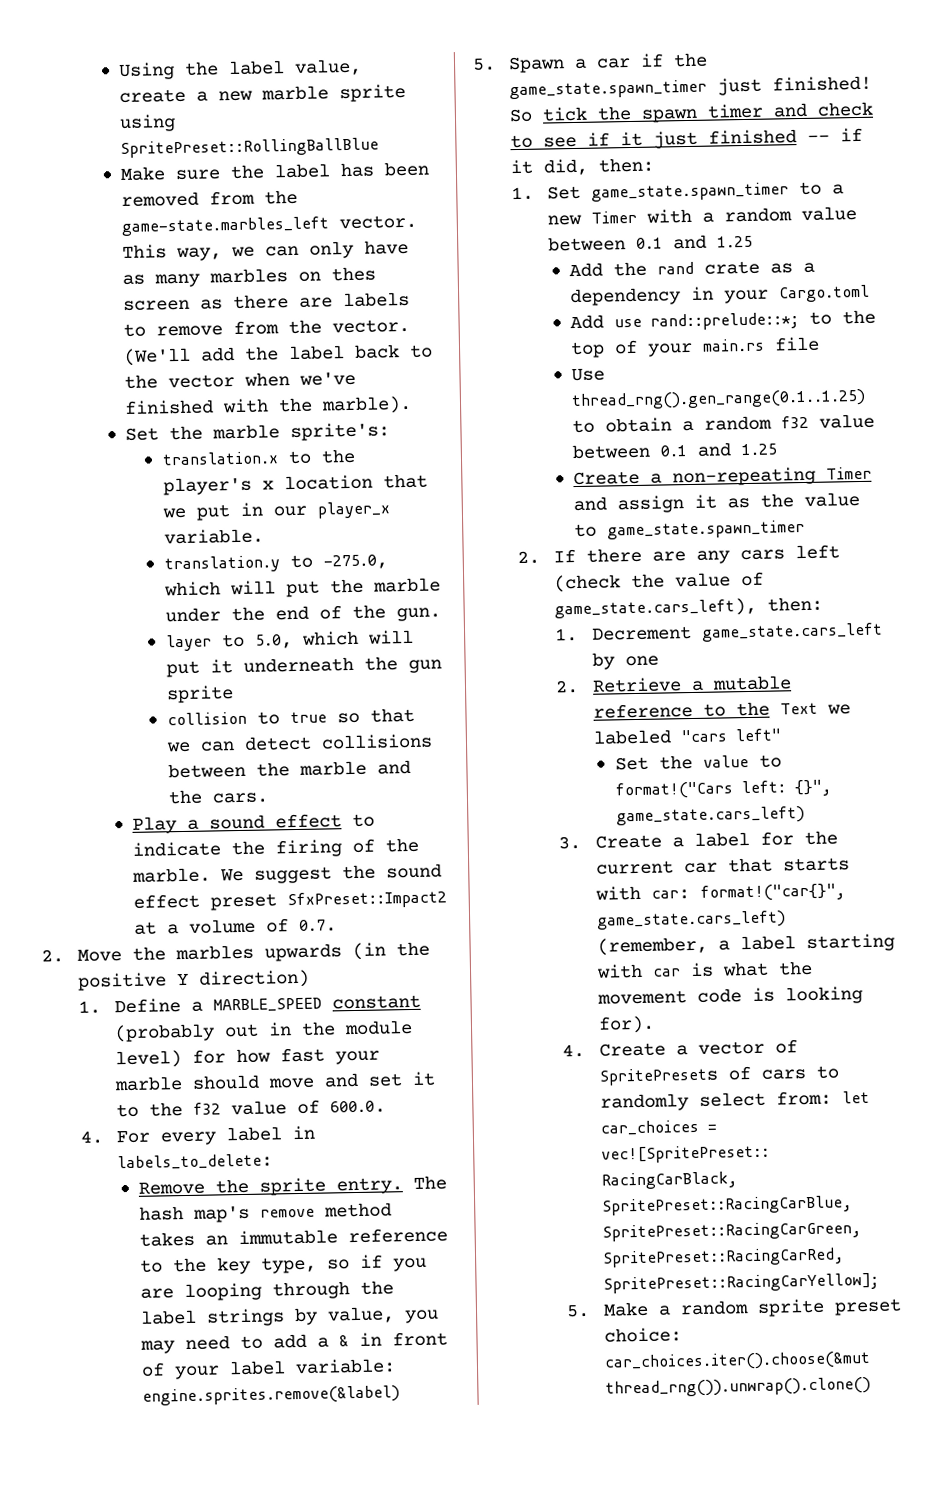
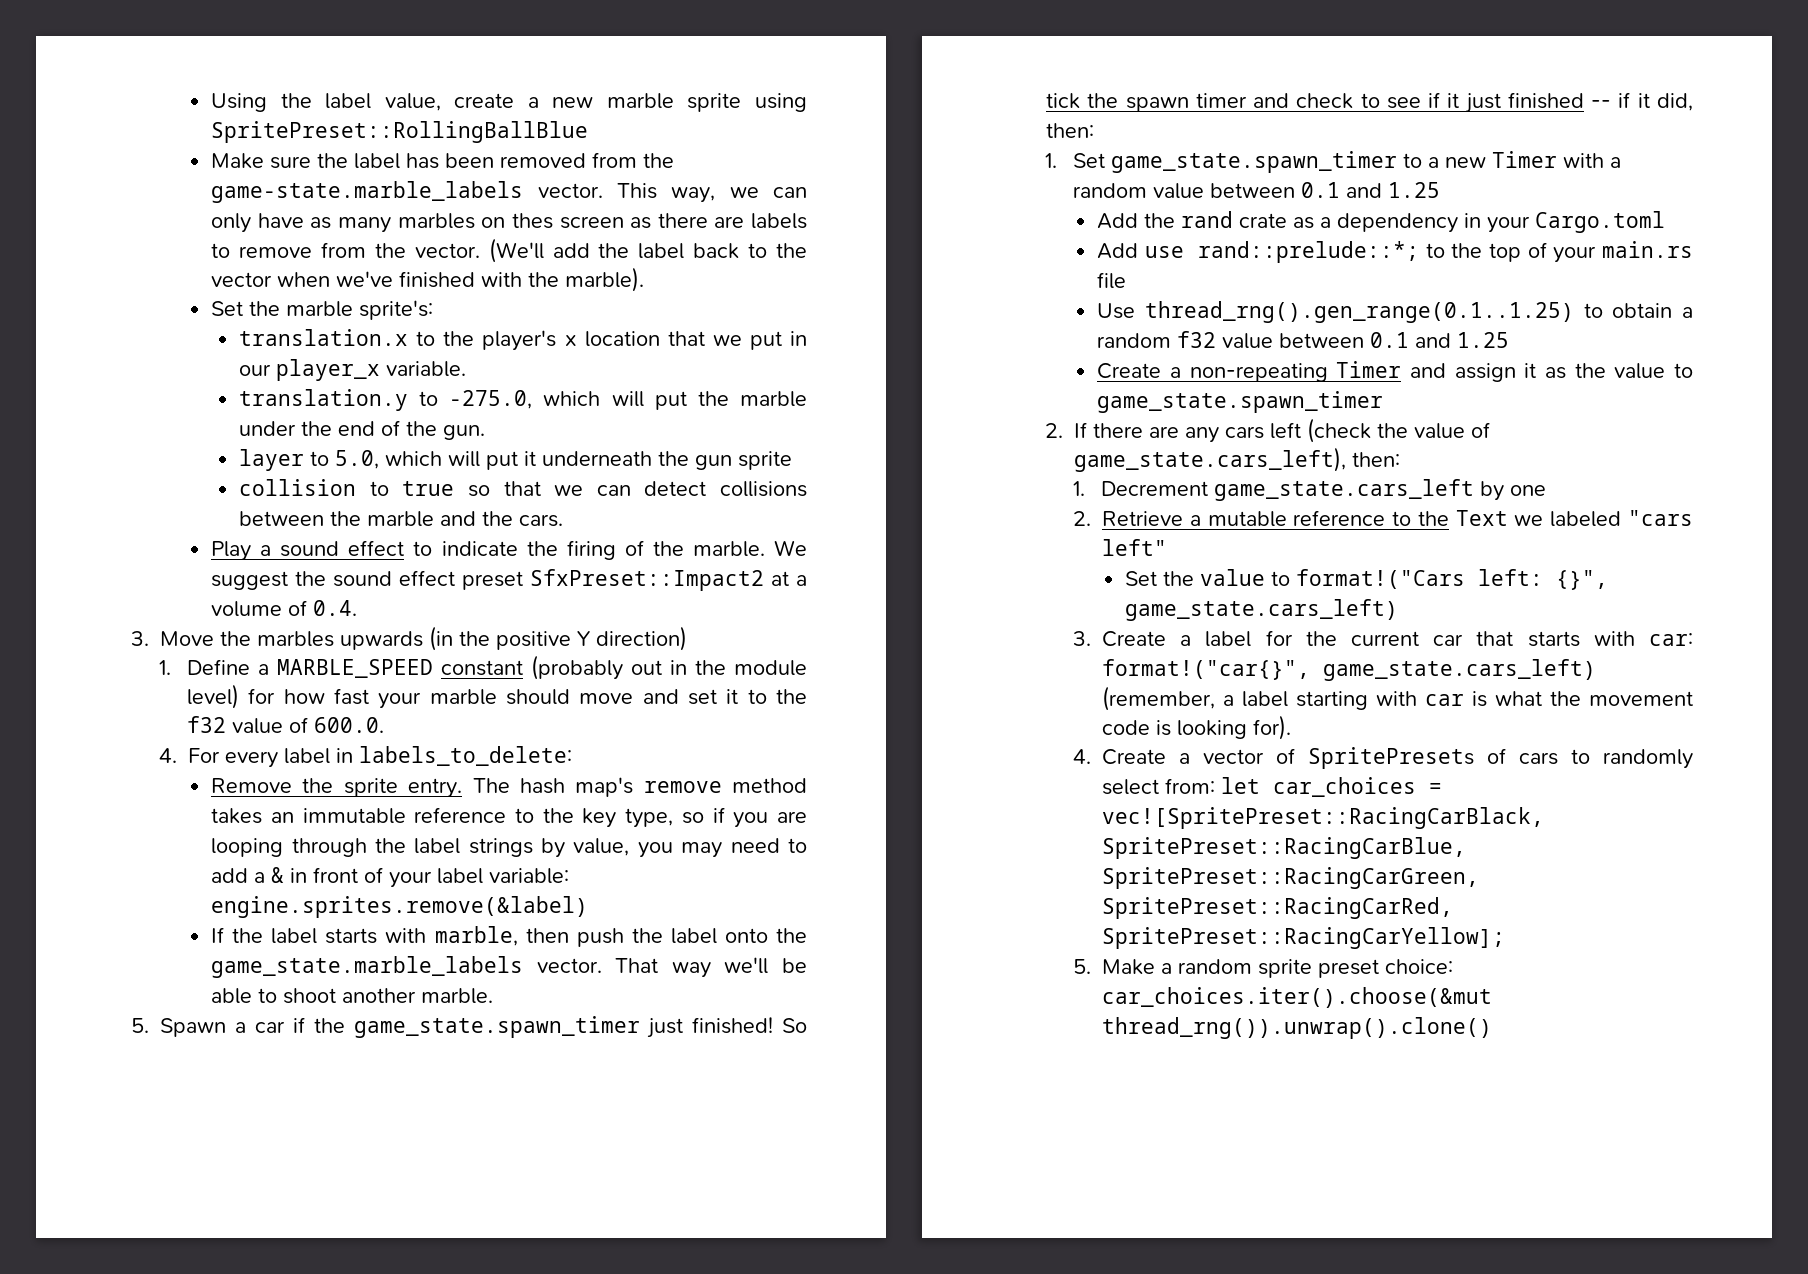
- Make sure the label has been removed from the game-state.marbles_left vector.
+ Make sure the label has been removed from the game-state.marble_labels vector.
- We suggest the sound effect preset SfxPreset::Impact2 at a volume of 0.7.
- 2. Move the marbles upwards (in the positive Y direction)
+ We suggest the sound effect preset SfxPreset::Impact2 at a volume of 0.4.
+ 3. Move the marbles upwards (in the positive Y direction)
+ If the label starts with marble, then push the label onto the game_state.marble_labels vector. That way we'll be able to shoot another marble.

